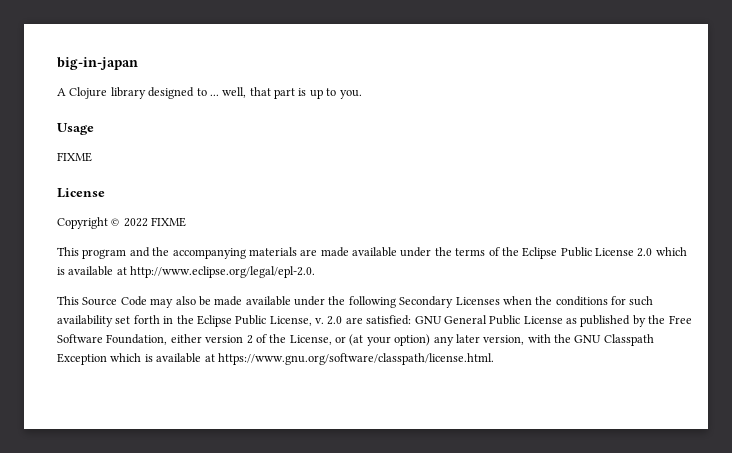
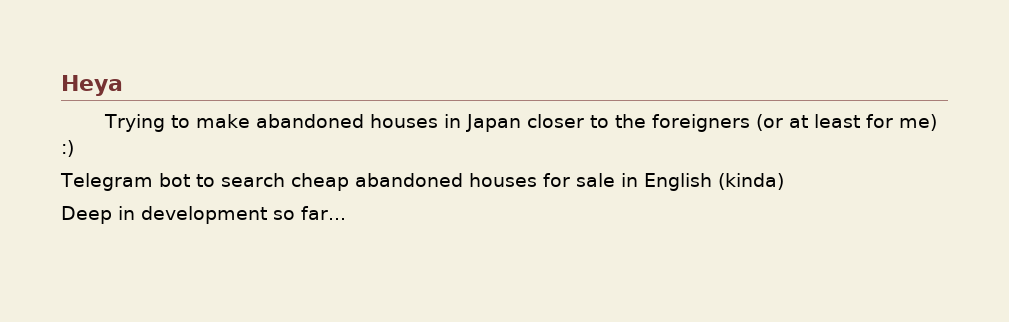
- big-in-japan
- A Clojure library designed to ... well, that part is up to you.
- Usage
- FIXME
- License
- Copyright © 2022 FIXME
- This program and the accompanying materials are made available under the terms of the Eclipse Public License 2.0 which is available at http://www.eclipse.org/legal/epl-2.0.
- This Source Code may also be made available under the following Secondary Licenses when the conditions for such availability set forth in the Eclipse Public License, v. 2.0 are satisfied: GNU General Public License as published by the Free Software Foundation, either version 2 of the License, or (at your option) any later version, with the GNU Classpath Exception which is available at https://www.gnu.org/software/classpath/license.html.
+ Heya
+ Trying to make abandoned houses in Japan closer to the foreigners (or at least for me) :)
+ Telegram bot to search cheap abandoned houses for sale in English (kinda)
+ Deep in development so far...

